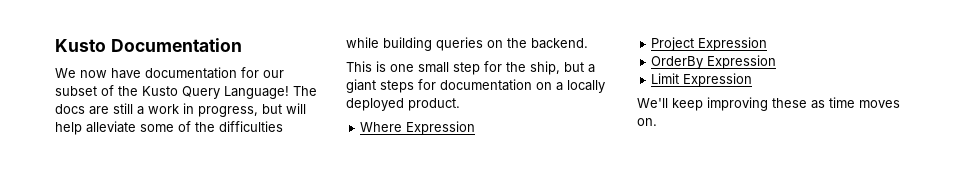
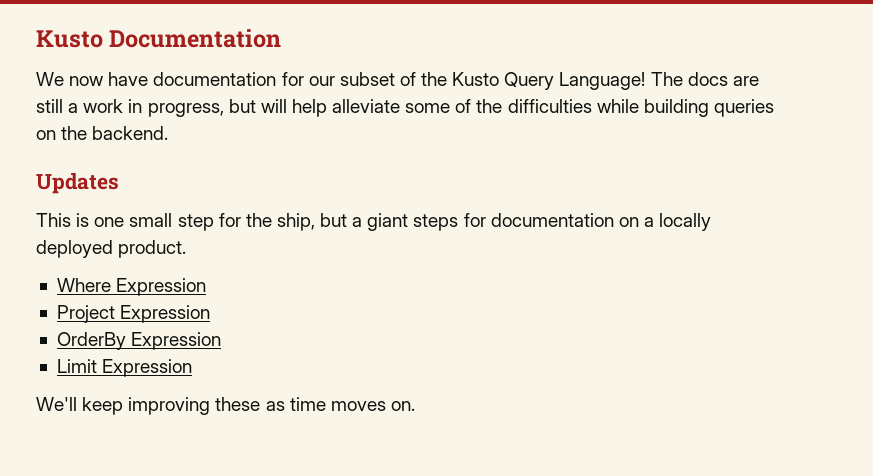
+ Updates

